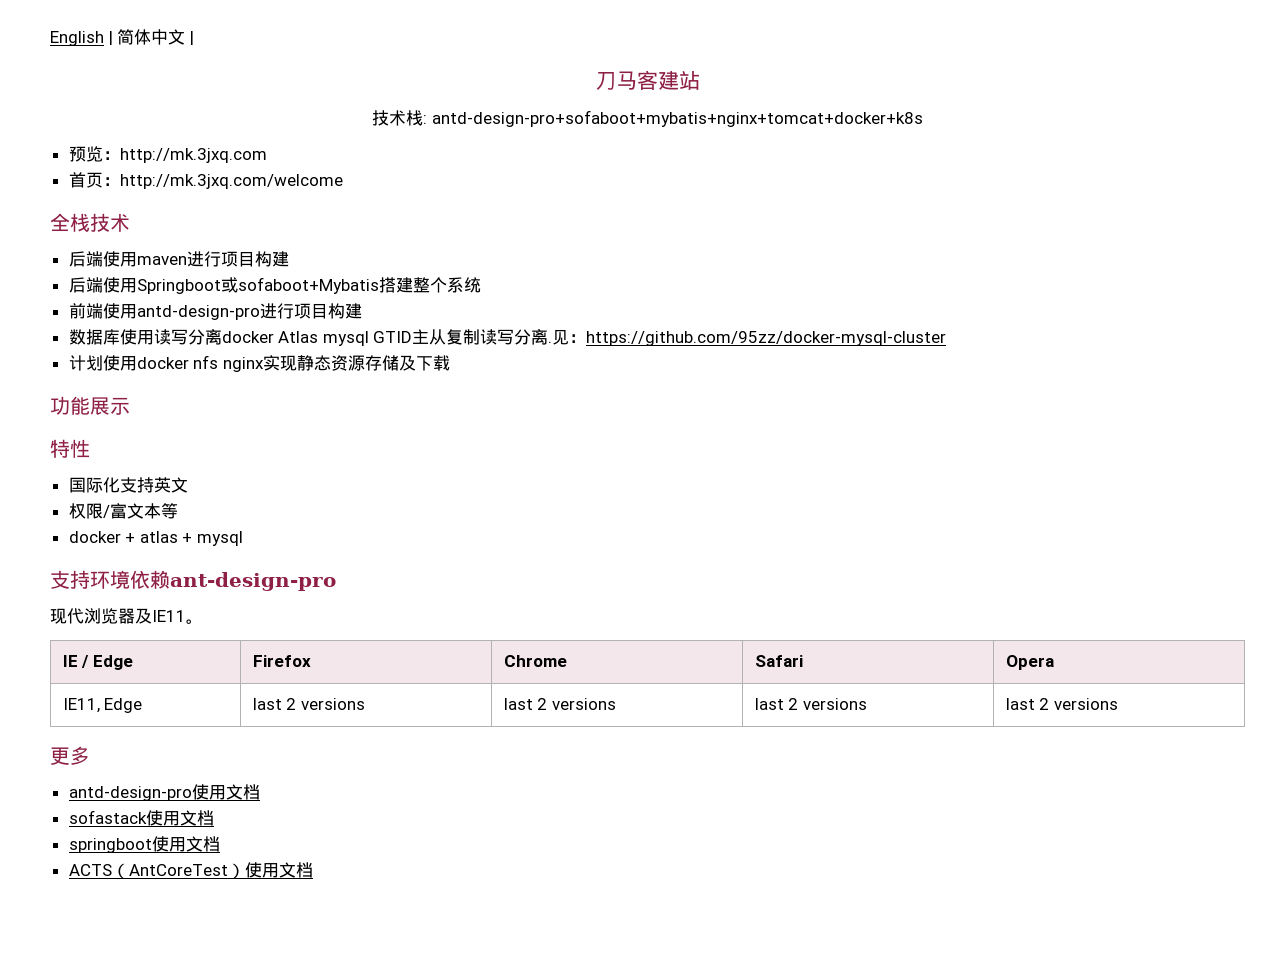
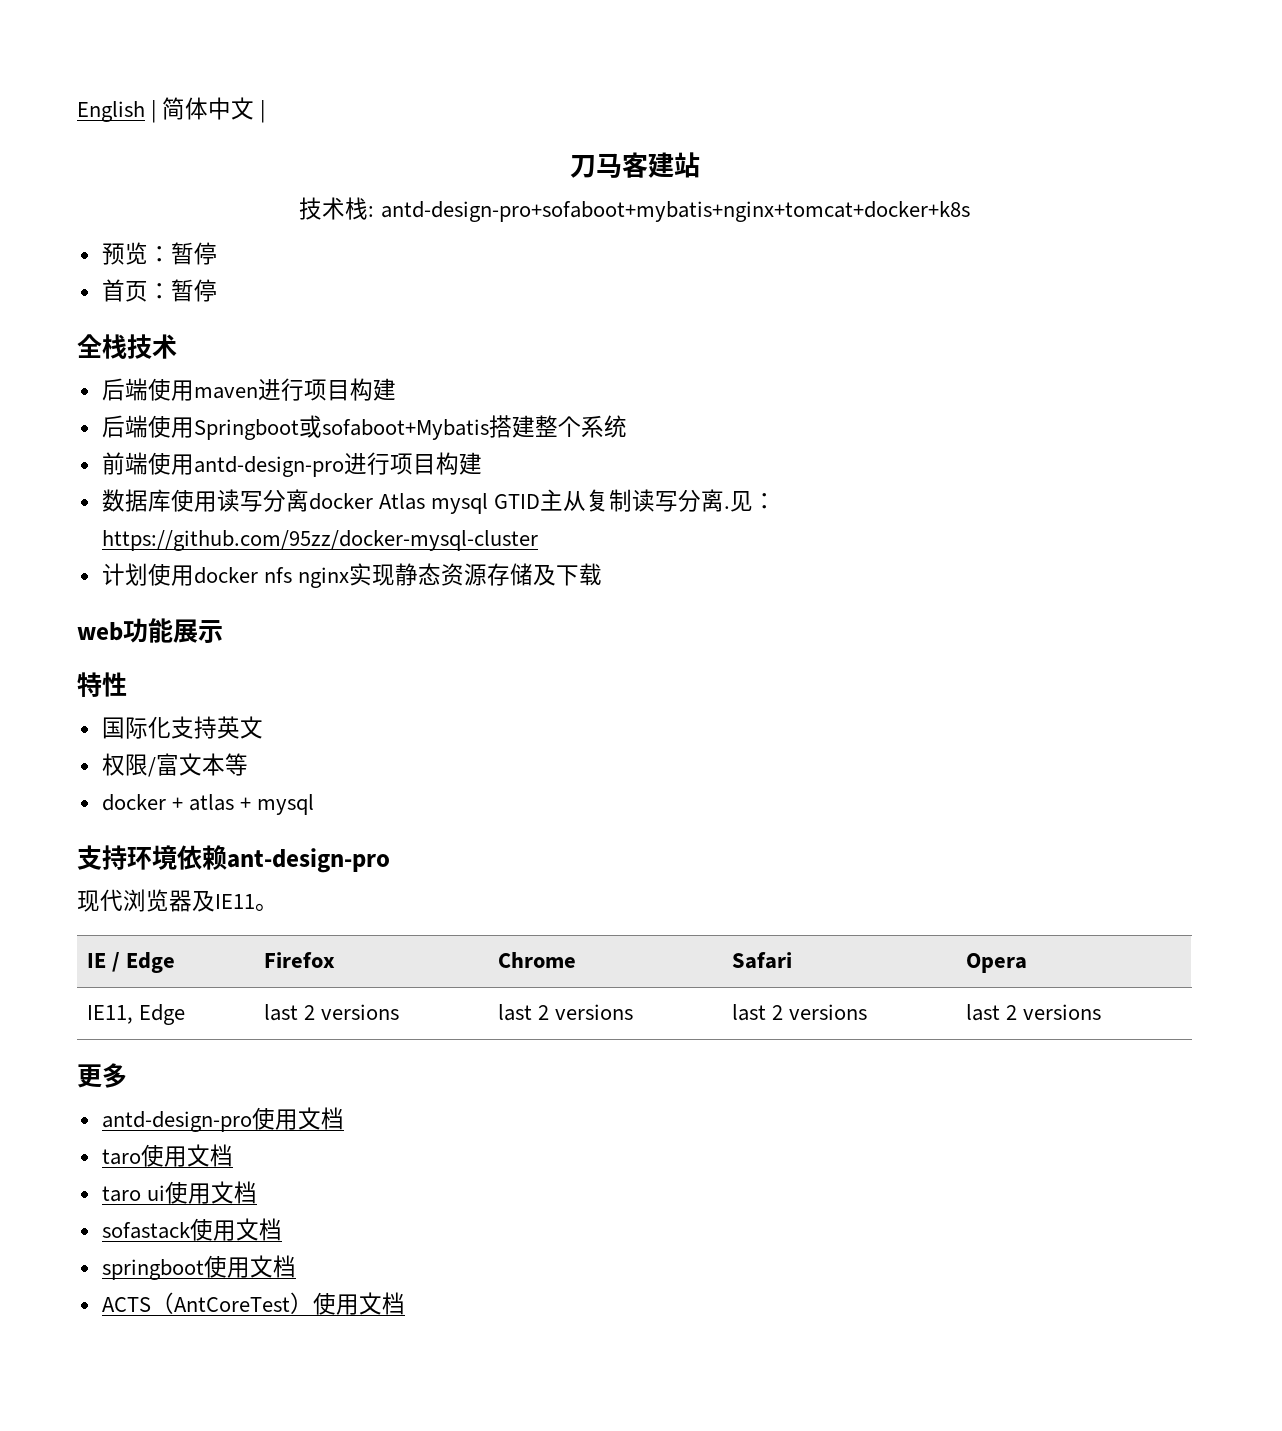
- 预览：http://mk.3jxq.com
+ 预览：暂停
- 首页：http://mk.3jxq.com/welcome
+ 首页：暂停
- 功能展示
+ web功能展示
+ taro使用文档
+ taro ui使用文档

